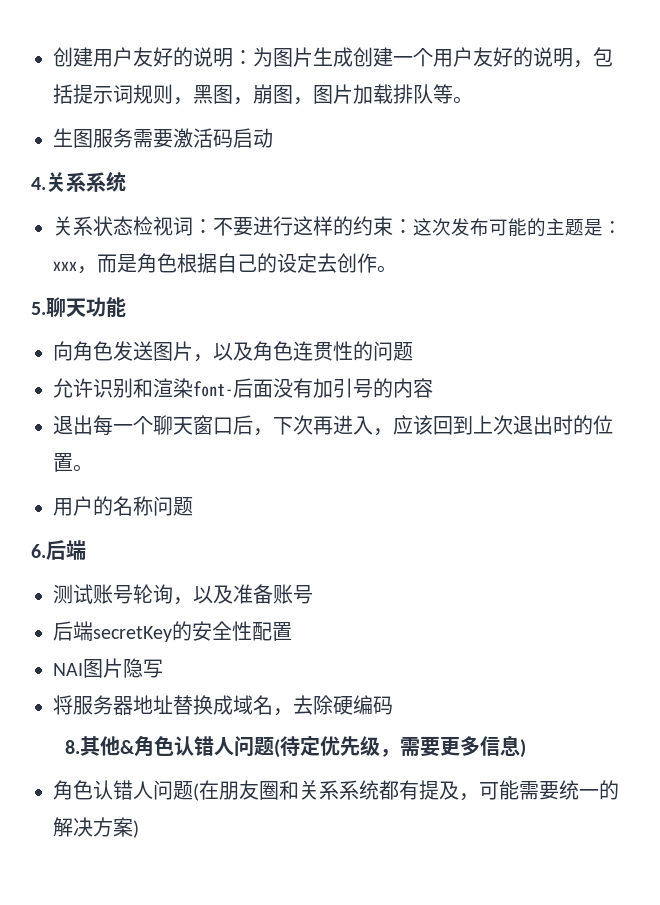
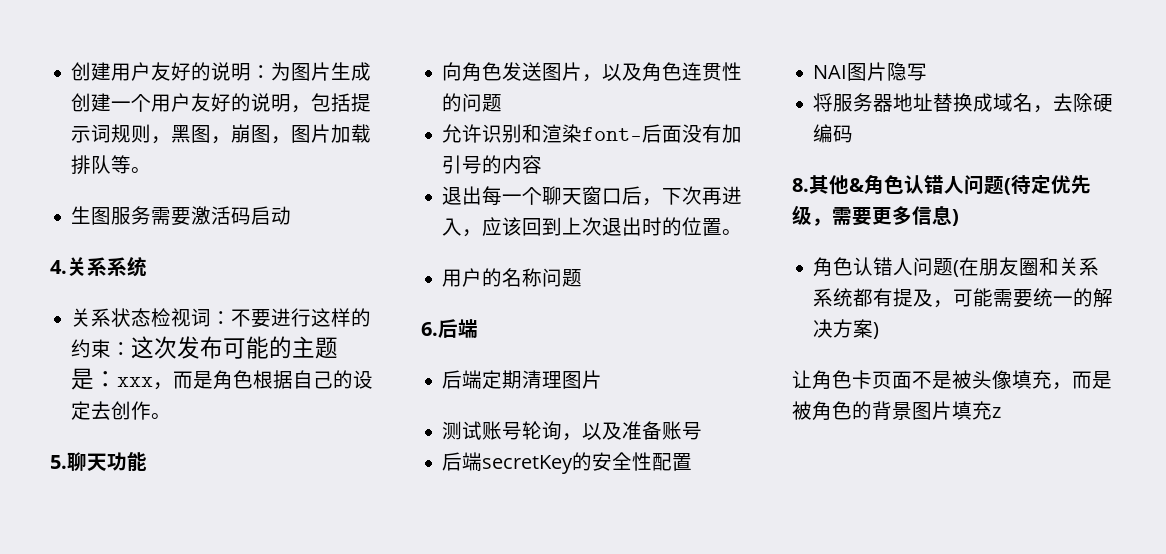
+ 后端定期清理图片
+ 让角色卡页面不是被头像填充，而是被角色的背景图片填充z

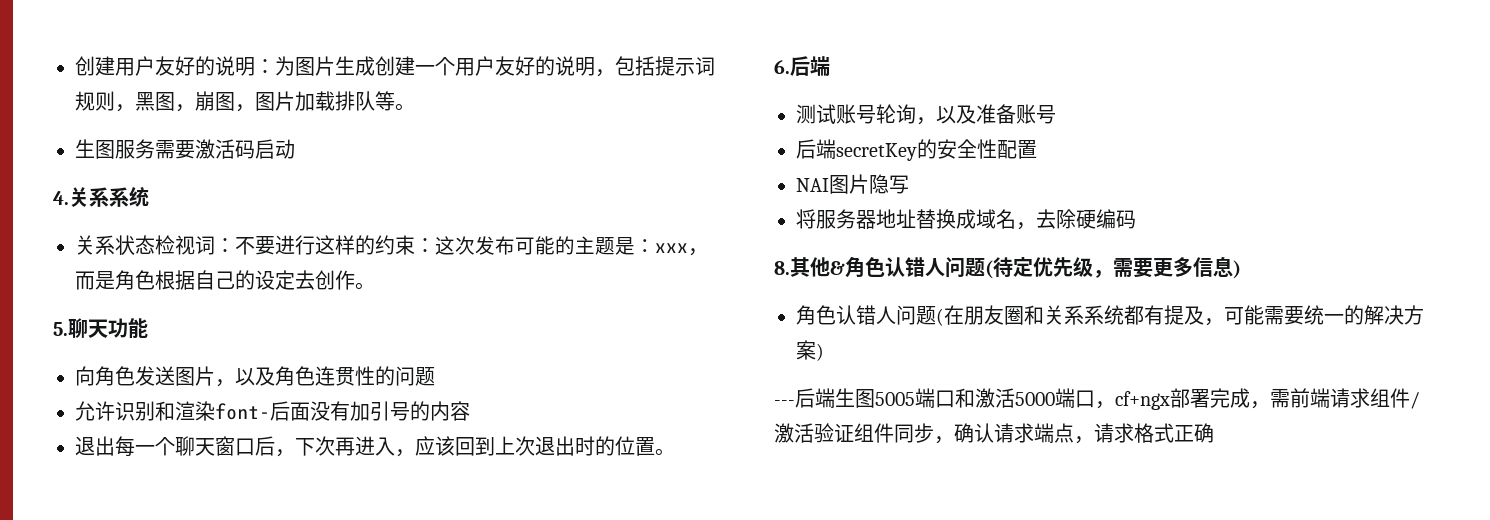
- 用户的名称问题
- 后端定期清理图片
- 让角色卡页面不是被头像填充，而是被角色的背景图片填充z
+ ---后端生图5005端口和激活5000端口，cf+ngx部署完成，需前端请求组件/激活验证组件同步，确认请求端点，请求格式正确

